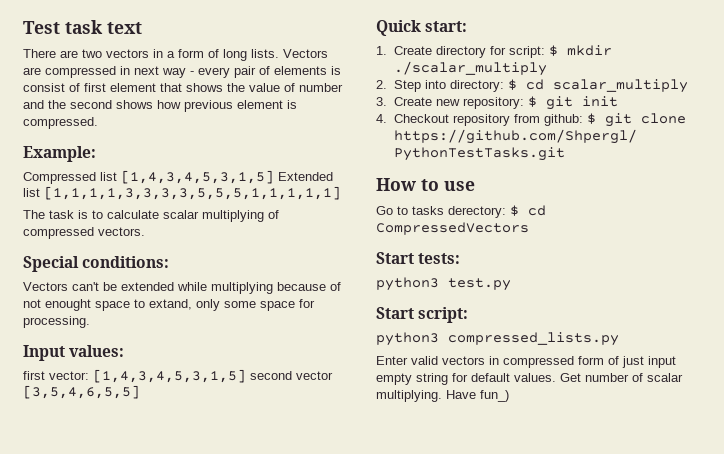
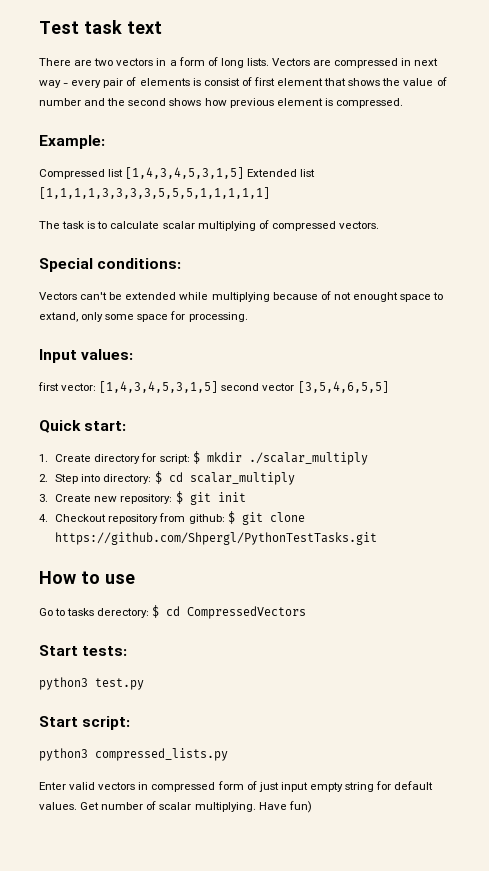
- Have fun_)
+ Have fun)

